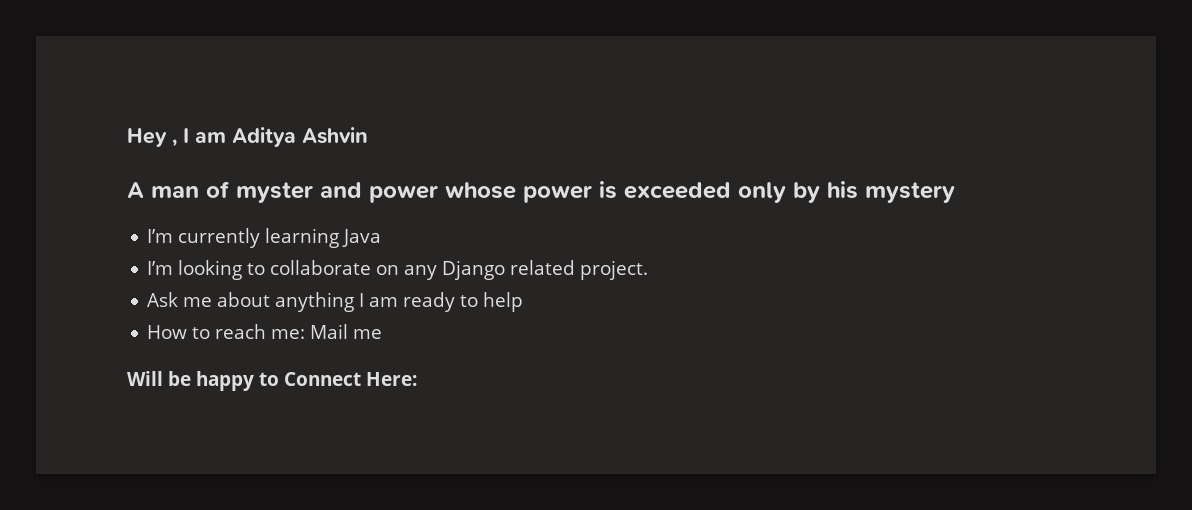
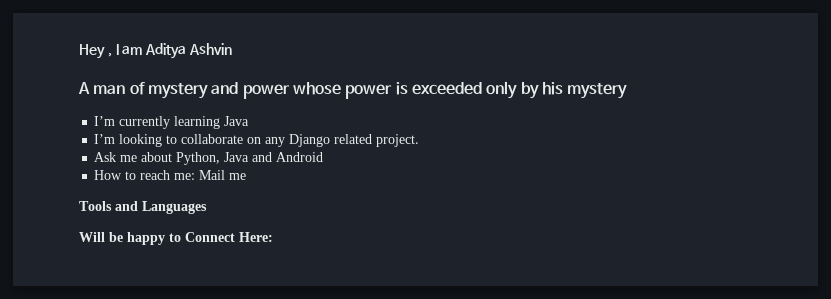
- A man of myster and power whose power is exceeded only by his mystery
+ A man of mystery and power whose power is exceeded only by his mystery
- Ask me about anything I am ready to help
+ Ask me about Python, Java and Android
+ Tools and Languages

